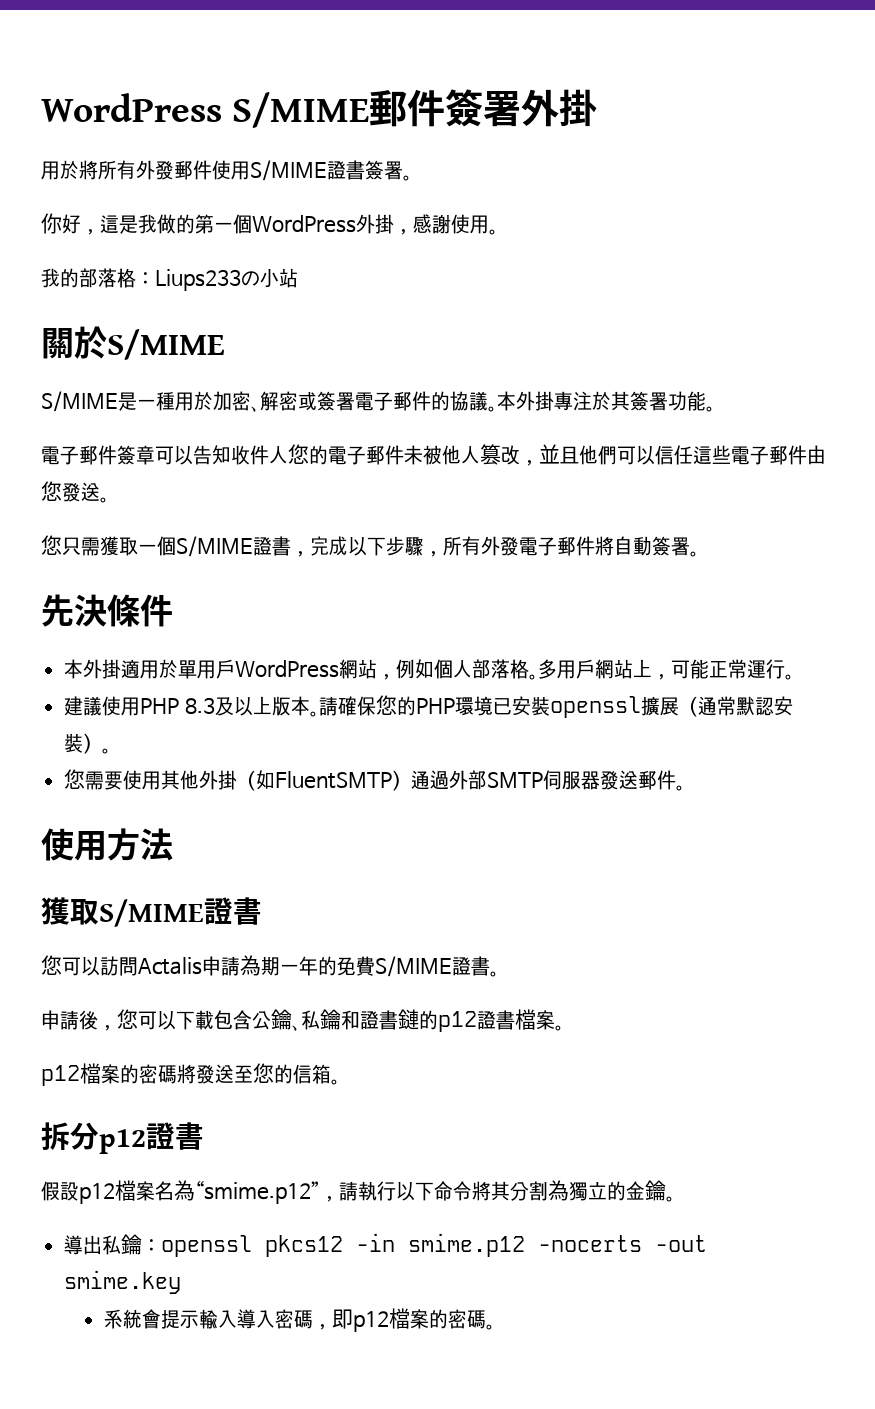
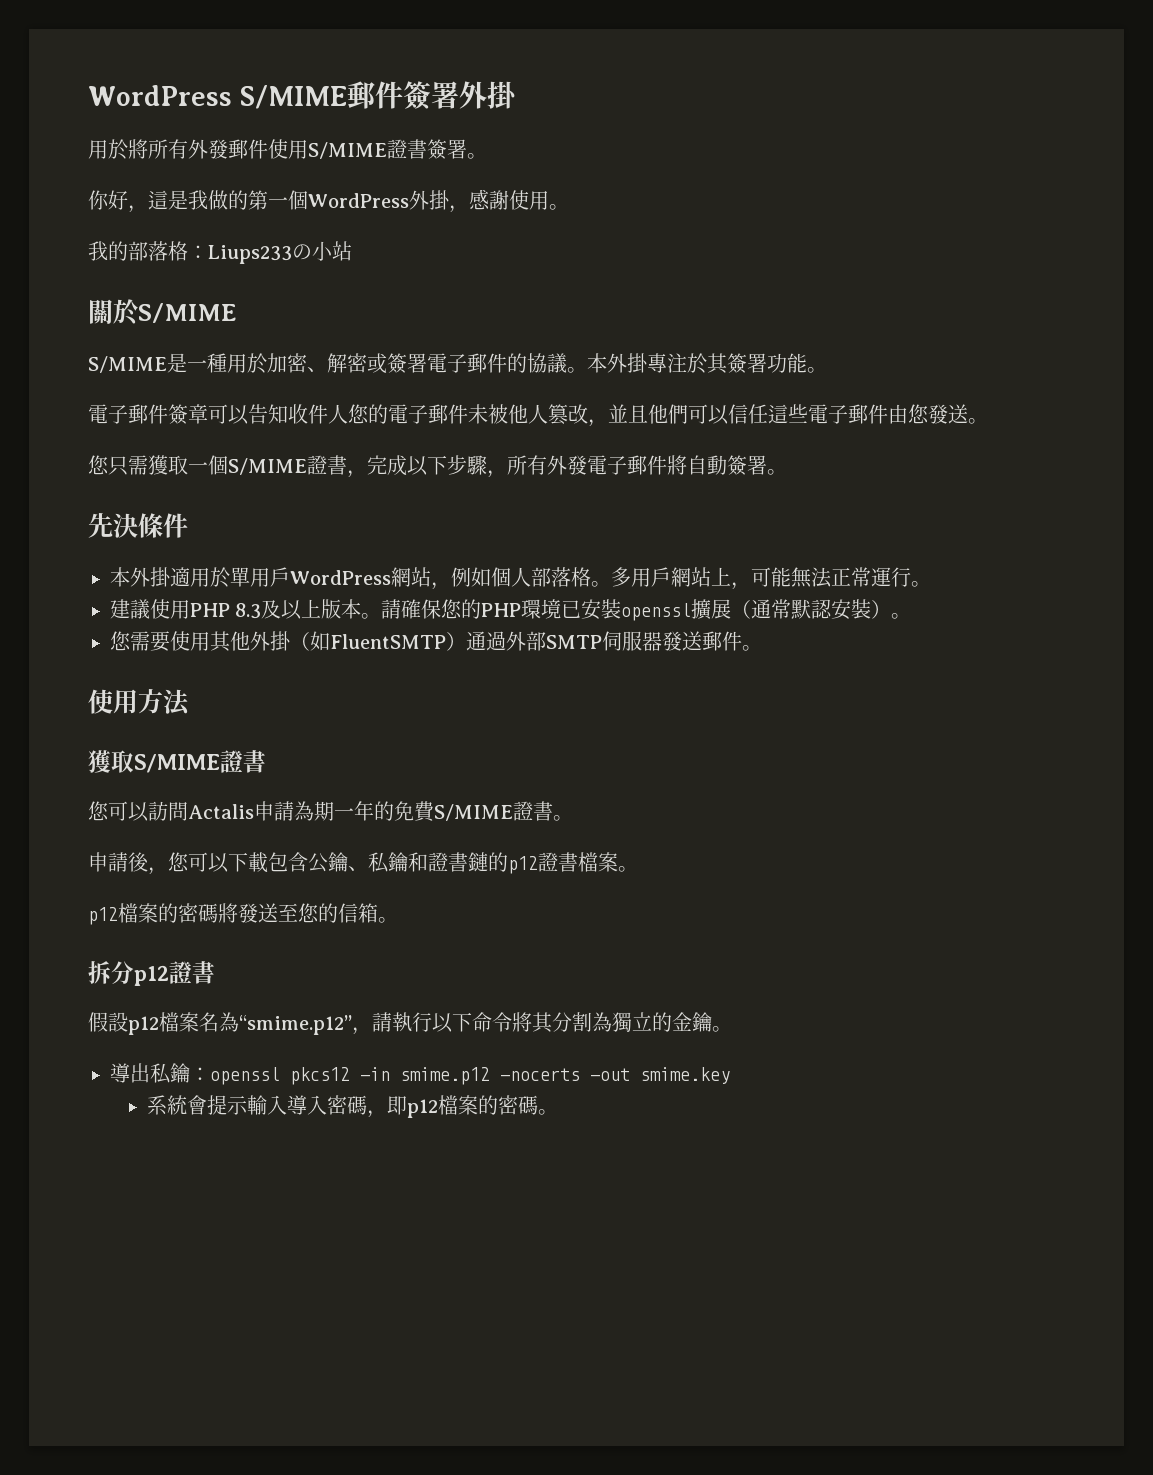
- 多用戶網站上，可能正常運行。
+ 多用戶網站上，可能無法正常運行。

